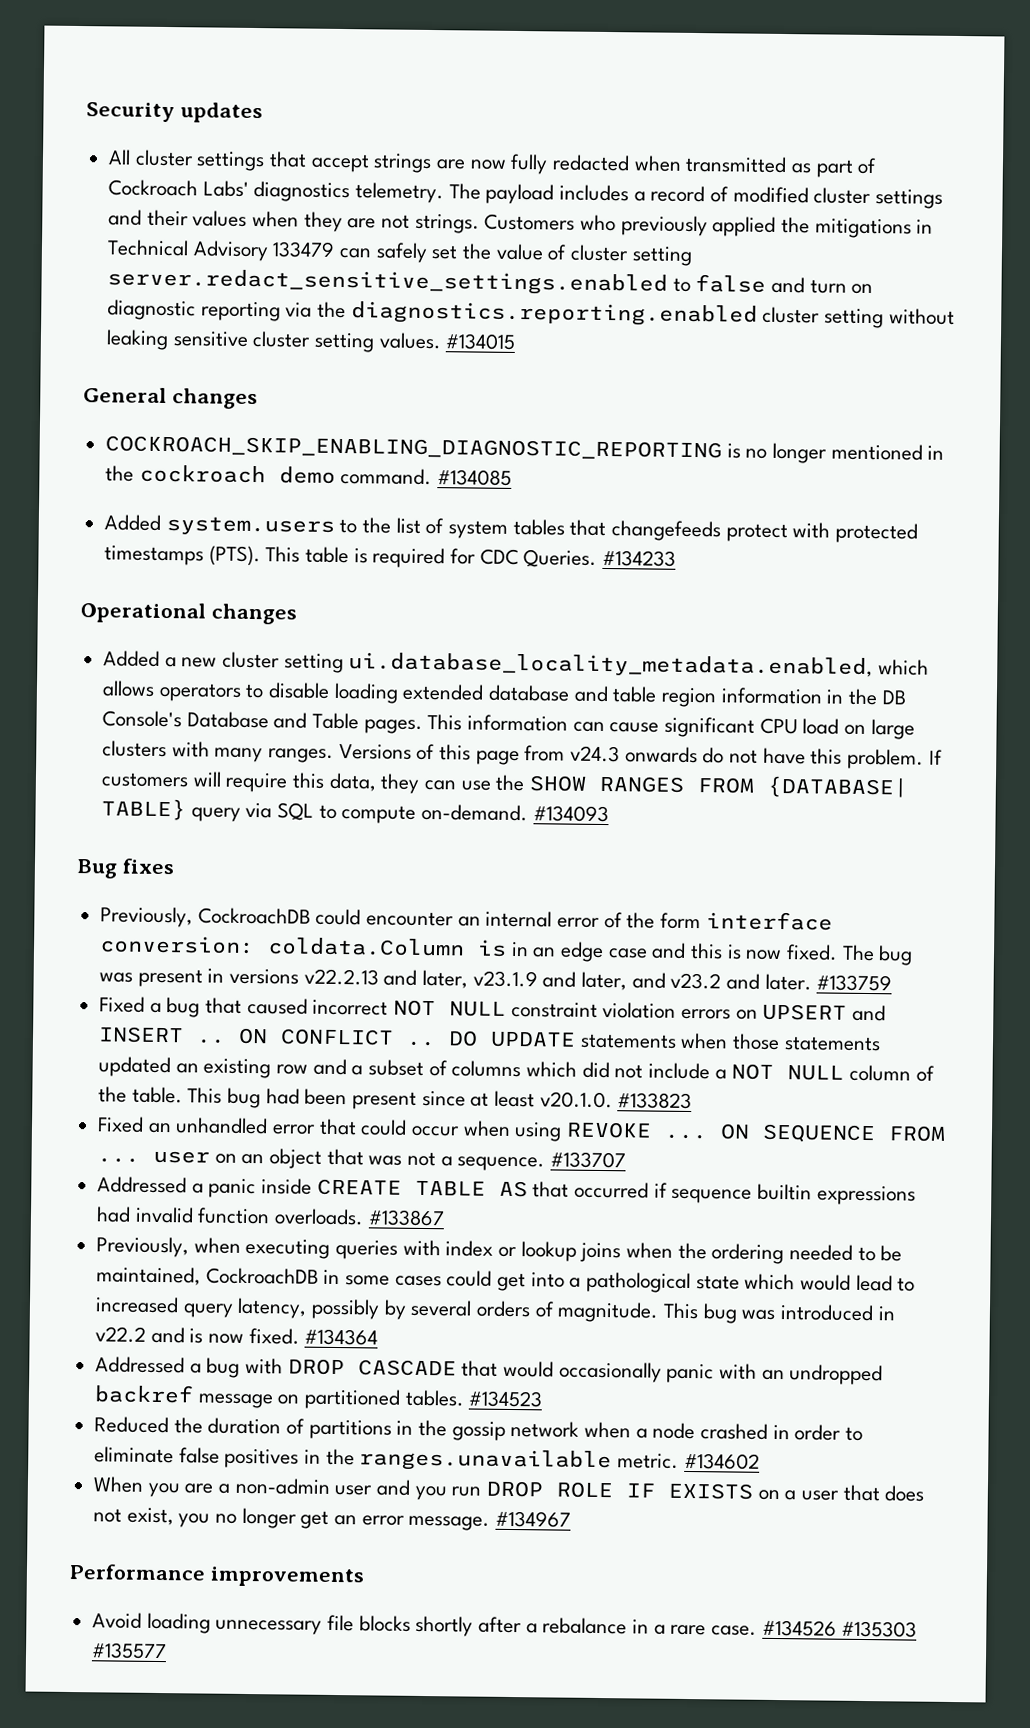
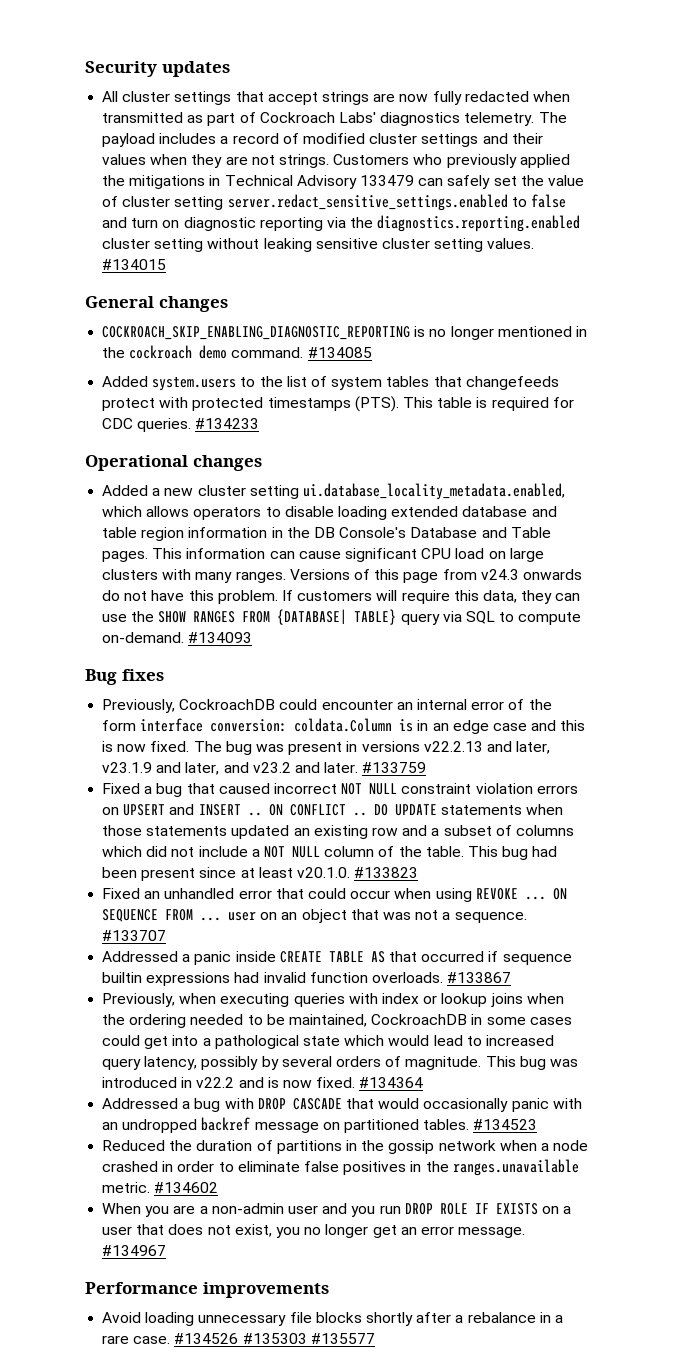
- This table is required for CDC Queries.
+ This table is required for CDC queries.

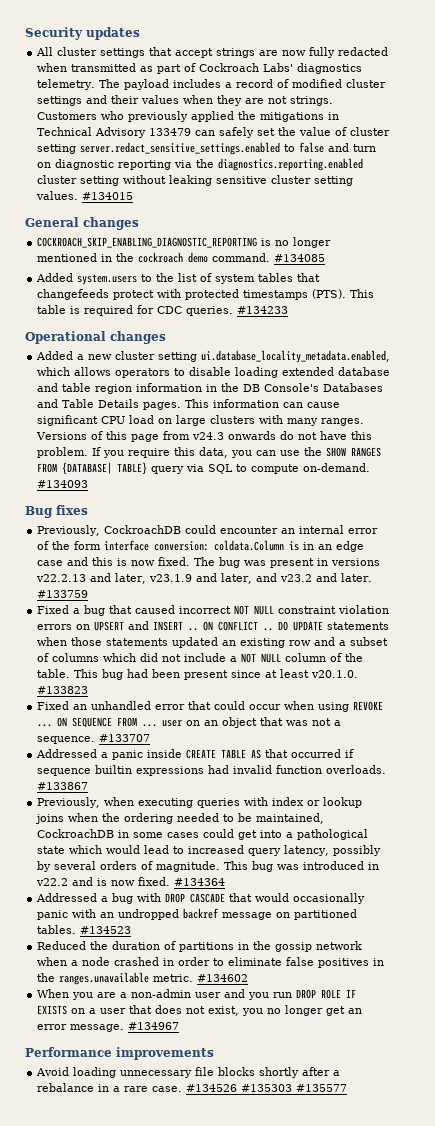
- Added a new cluster setting ui.database_locality_metadata.enabled, which allows operators to disable loading extended database and table region information in the DB Console's Database and Table pages.
+ Added a new cluster setting ui.database_locality_metadata.enabled, which allows operators to disable loading extended database and table region information in the DB Console's Databases and Table Details pages.
- If customers will require this data, they can use the SHOW RANGES FROM {DATABASE| TABLE} query via SQL to compute on-demand.
+ If you require this data, you can use the SHOW RANGES FROM {DATABASE| TABLE} query via SQL to compute on-demand.

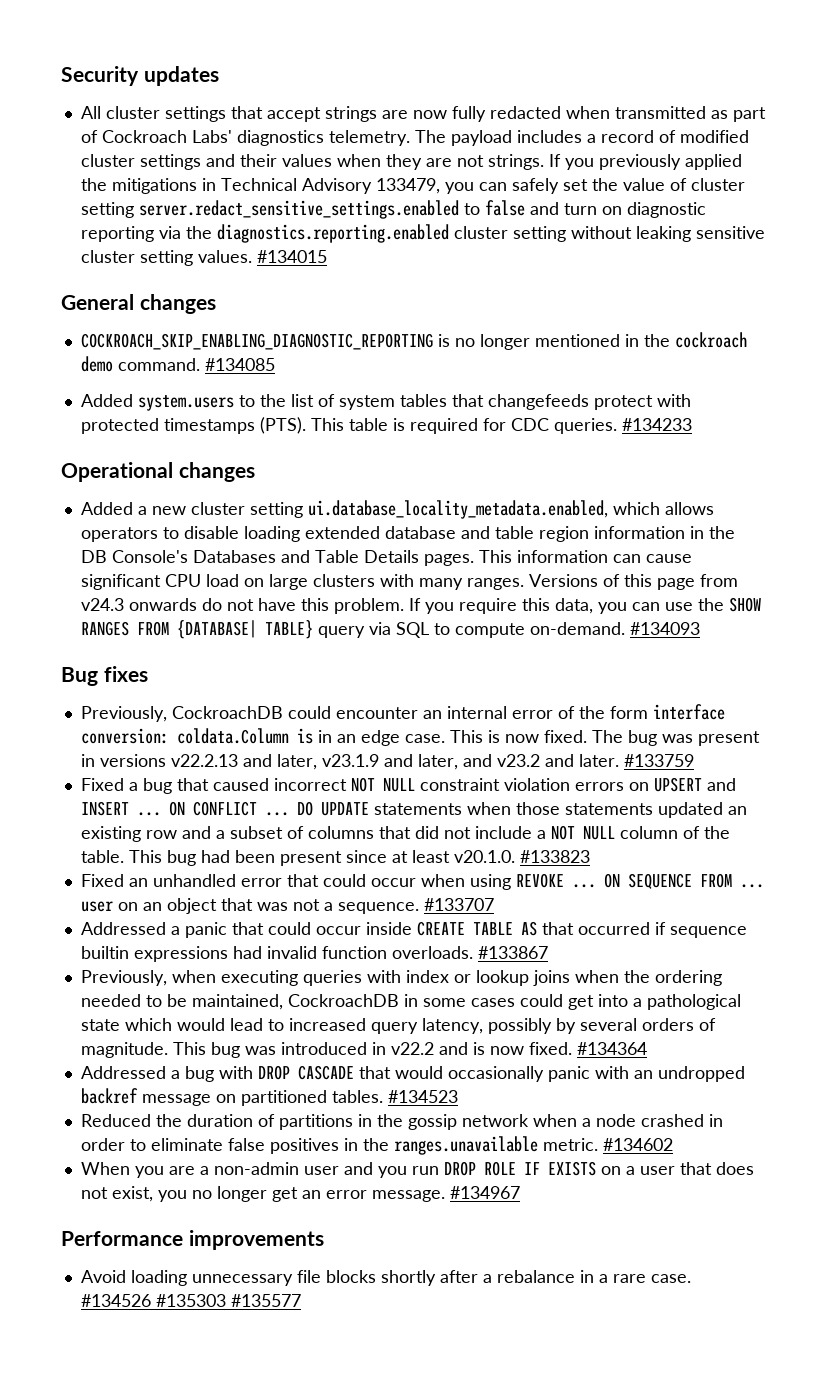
- Customers who previously applied the mitigations in Technical Advisory 133479 can safely set the value of cluster setting server.redact_sensitive_settings.enabled to false and turn on diagnostic reporting via the diagnostics.reporting.enabled cluster setting without leaking sensitive cluster setting values.
+ If you previously applied the mitigations in Technical Advisory 133479, you can safely set the value of cluster setting server.redact_sensitive_settings.enabled to false and turn on diagnostic reporting via the diagnostics.reporting.enabled cluster setting without leaking sensitive cluster setting values.
- Previously, CockroachDB could encounter an internal error of the form interface conversion: coldata.Column is in an edge case and this is now fixed.
+ Previously, CockroachDB could encounter an internal error of the form interface conversion: coldata.Column is in an edge case. This is now fixed.
- Fixed a bug that caused incorrect NOT NULL constraint violation errors on UPSERT and INSERT ..
+ Fixed a bug that caused incorrect NOT NULL constraint violation errors on UPSERT and INSERT ...
- ON CONFLICT ..
+ ON CONFLICT ...
- DO UPDATE statements when those statements updated an existing row and a subset of columns which did not include a NOT NULL column of the table.
+ DO UPDATE statements when those statements updated an existing row and a subset of columns that did not include a NOT NULL column of the table.
- Addressed a panic inside CREATE TABLE AS that occurred if sequence builtin expressions had invalid function overloads.
+ Addressed a panic that could occur inside CREATE TABLE AS that occurred if sequence builtin expressions had invalid function overloads.

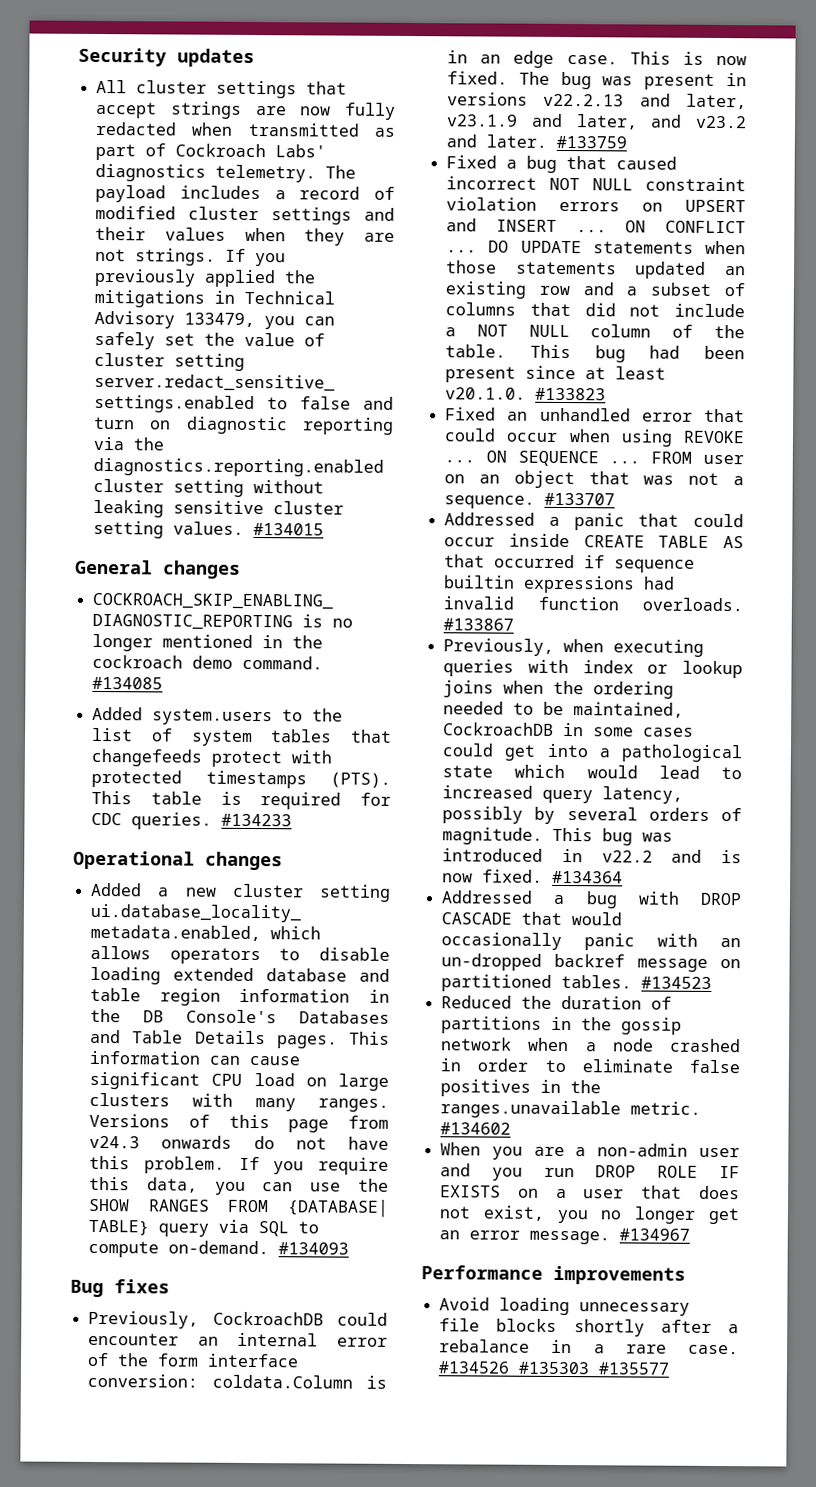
- ON SEQUENCE FROM ... user on an object that was not a sequence.
+ ON SEQUENCE ... FROM user on an object that was not a sequence.
- Addressed a bug with DROP CASCADE that would occasionally panic with an undropped backref message on partitioned tables.
+ Addressed a bug with DROP CASCADE that would occasionally panic with an un-dropped backref message on partitioned tables.

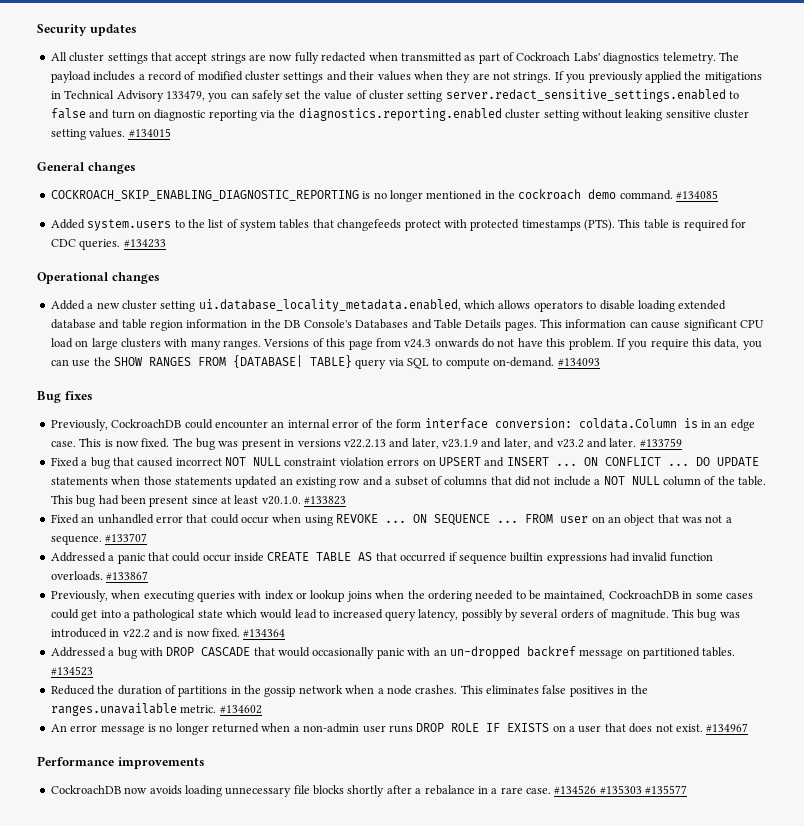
- Reduced the duration of partitions in the gossip network when a node crashed in order to eliminate false positives in the ranges.unavailable metric.
+ Reduced the duration of partitions in the gossip network when a node crashes. This eliminates false positives in the ranges.unavailable metric.
- When you are a non-admin user and you run DROP ROLE IF EXISTS on a user that does not exist, you no longer get an error message.
+ An error message is no longer returned when a non-admin user runs DROP ROLE IF EXISTS on a user that does not exist.
- Avoid loading unnecessary file blocks shortly after a rebalance in a rare case.
+ CockroachDB now avoids loading unnecessary file blocks shortly after a rebalance in a rare case.

